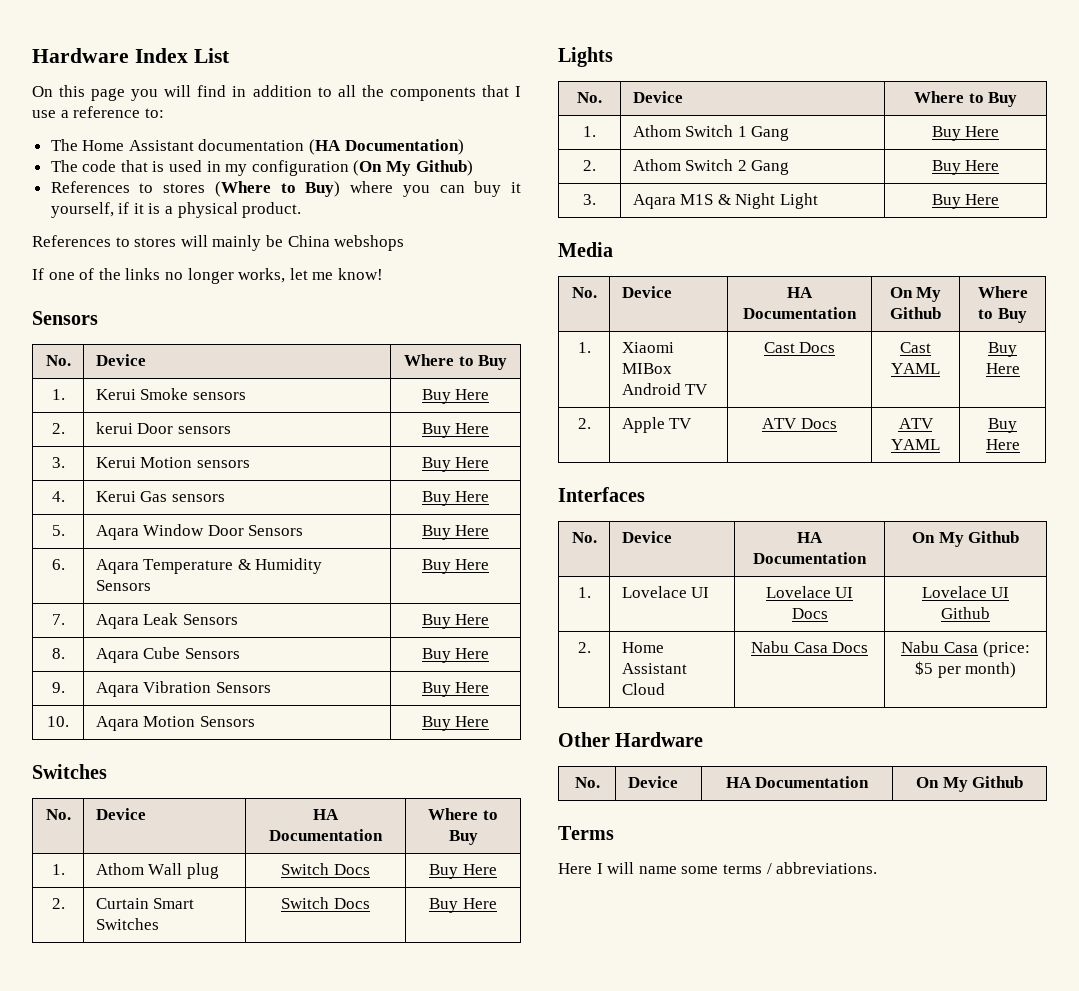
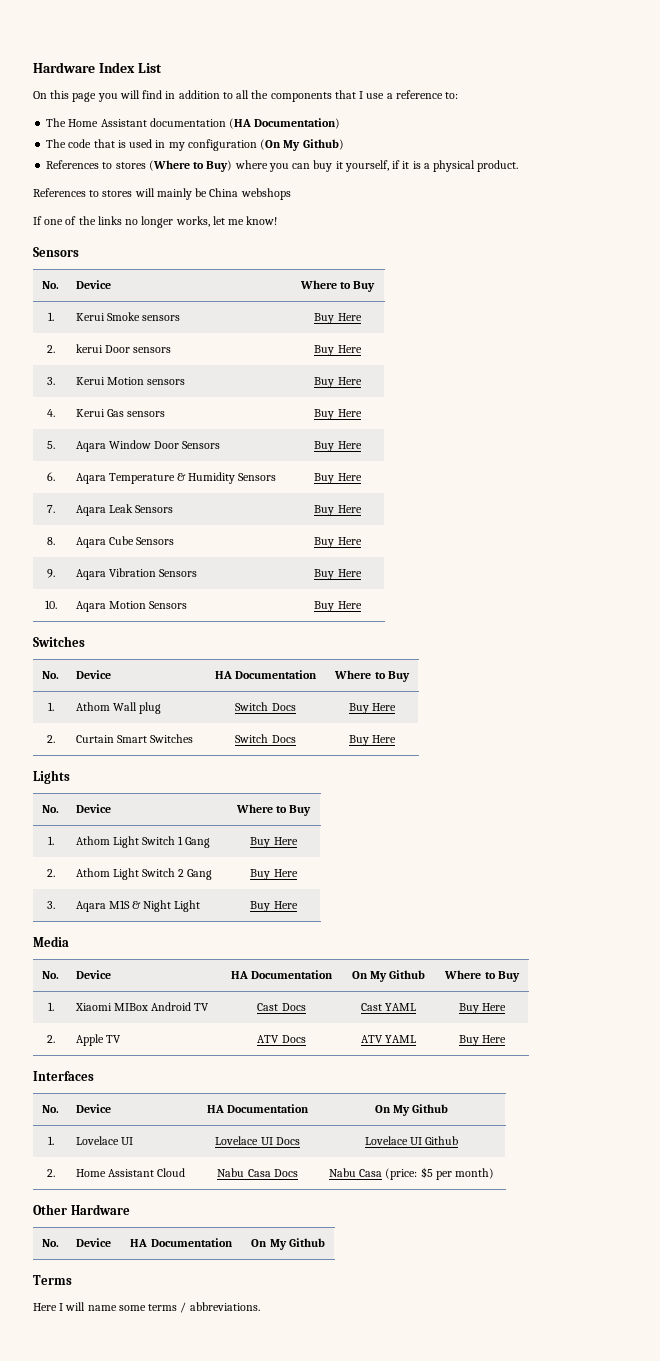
- 1. | Athom Switch 1 Gang | Buy Here
+ 1. | Athom Light Switch 1 Gang | Buy Here
- 2. | Athom Switch 2 Gang | Buy Here
+ 2. | Athom Light Switch 2 Gang | Buy Here

